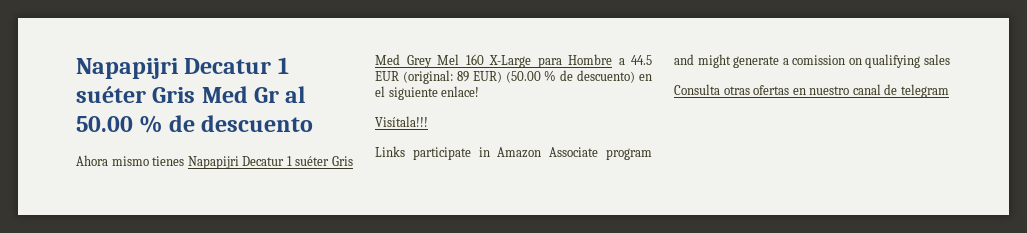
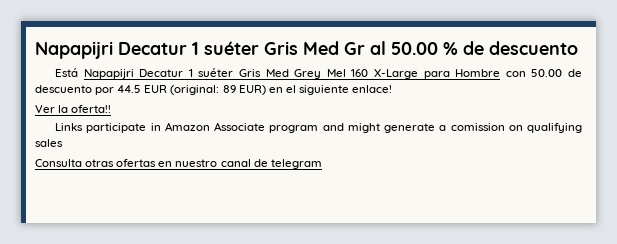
- Ahora mismo tienes Napapijri Decatur 1 suéter Gris Med Grey Mel 160 X-Large para Hombre a 44.5 EUR (original: 89 EUR) (50.00 % de descuento) en el siguiente enlace!
+ Está Napapijri Decatur 1 suéter Gris Med Grey Mel 160 X-Large para Hombre con 50.00 de descuento por 44.5 EUR (original: 89 EUR) en el siguiente enlace!
- Visítala!!!
+ Ver la oferta!!

